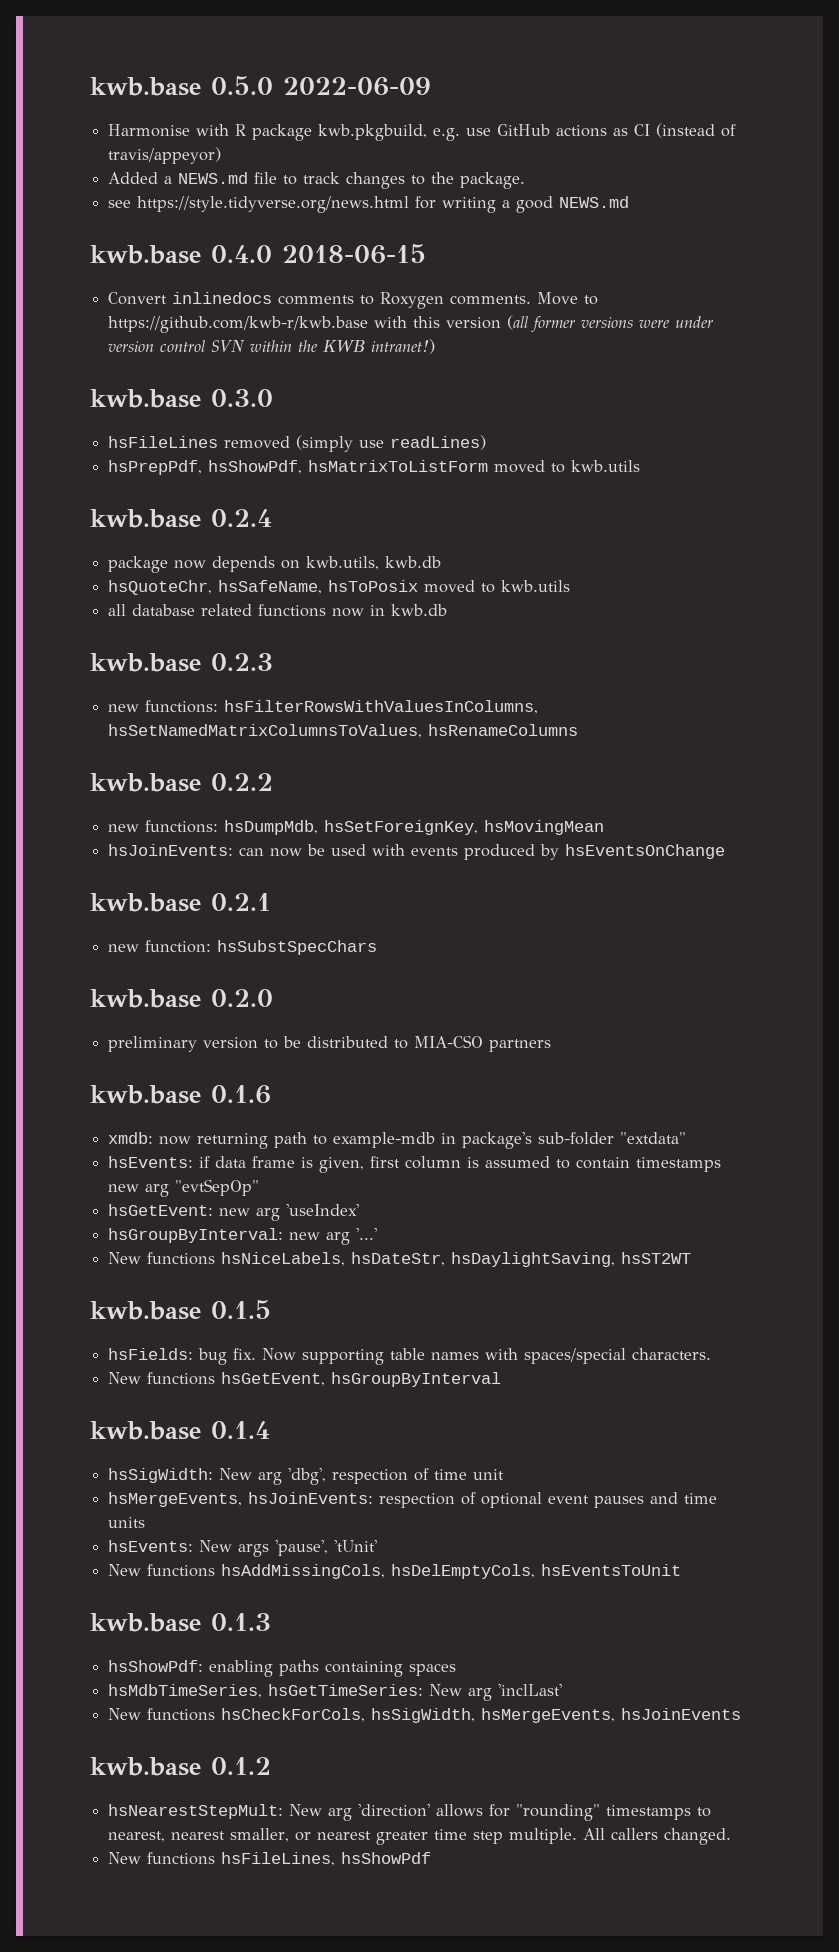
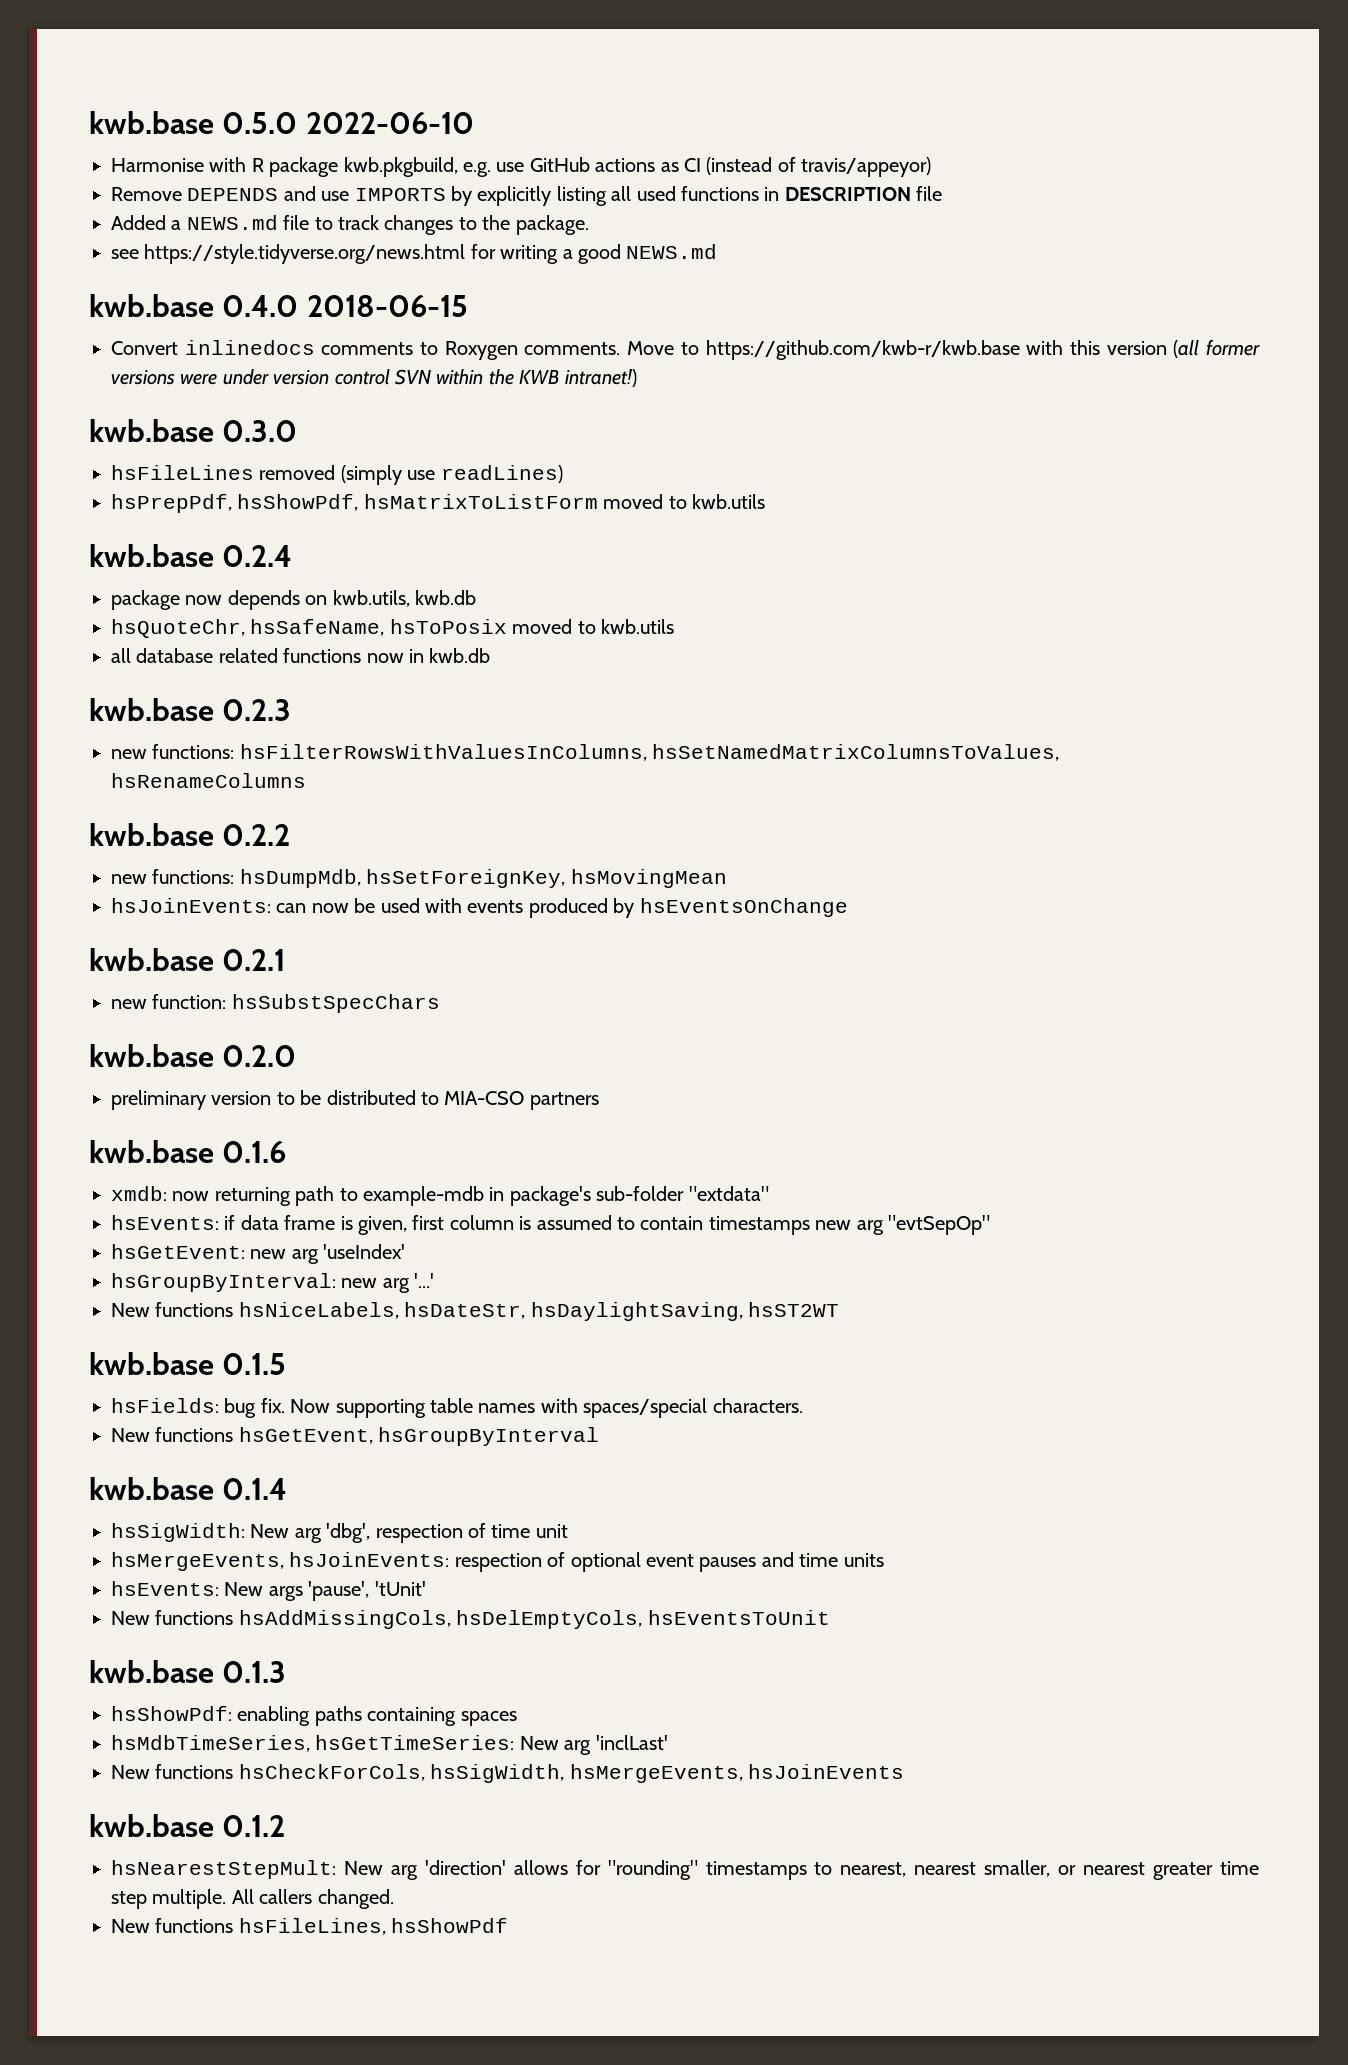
- kwb.base 0.5.0 2022-06-09
+ kwb.base 0.5.0 2022-06-10
+ Remove DEPENDS and use IMPORTS by explicitly listing all used functions in DESCRIPTION file

